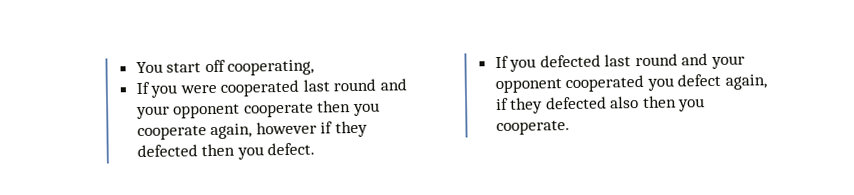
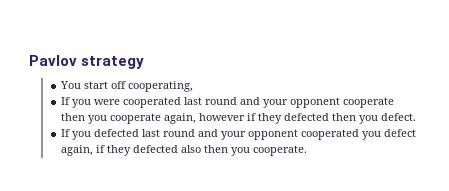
+ Pavlov strategy

